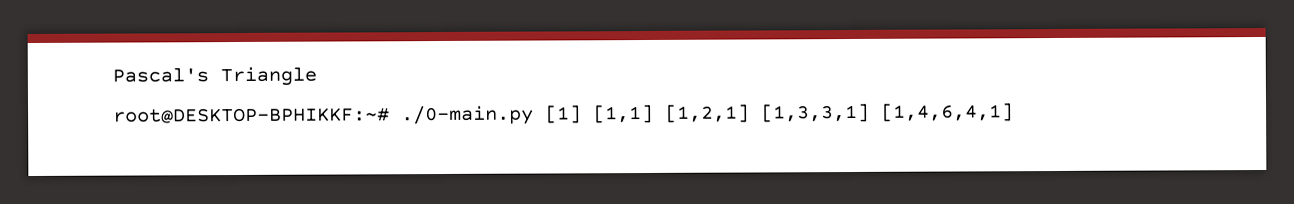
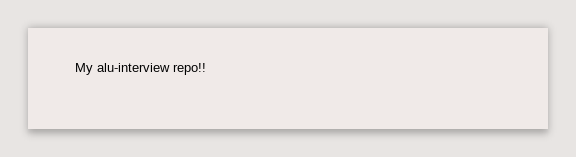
- Pascal's Triangle
- root@DESKTOP-BPHIKKF:~# ./0-main.py [1] [1,1] [1,2,1] [1,3,3,1] [1,4,6,4,1]
+ My alu-interview repo!!

